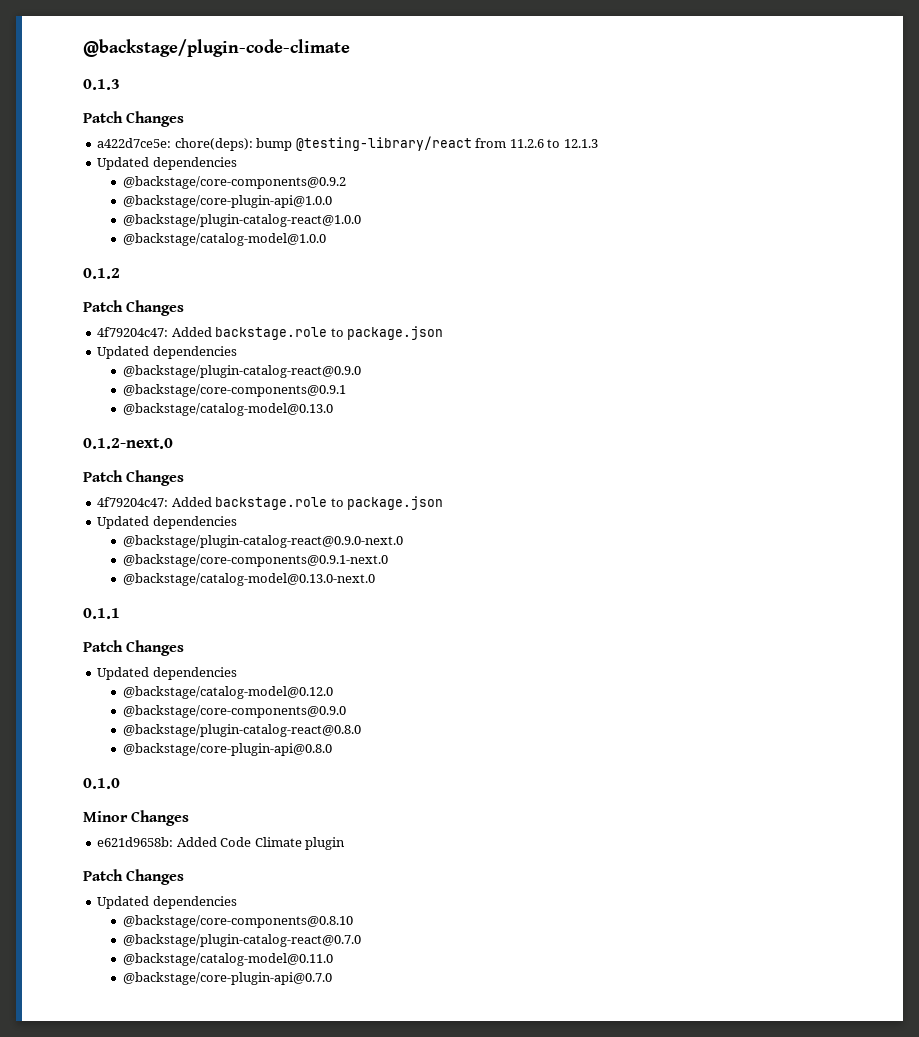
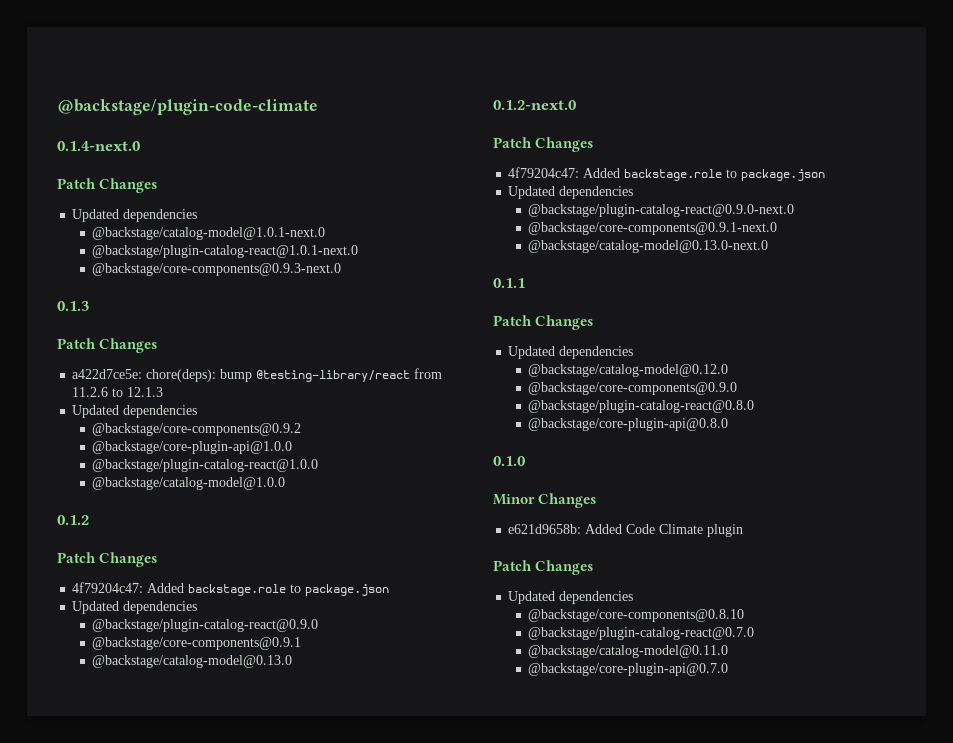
+ 0.1.4-next.0
+ Patch Changes
+ Updated dependencies
+ @backstage/catalog-model@1.0.1-next.0
+ @backstage/plugin-catalog-react@1.0.1-next.0
+ @backstage/core-components@0.9.3-next.0

